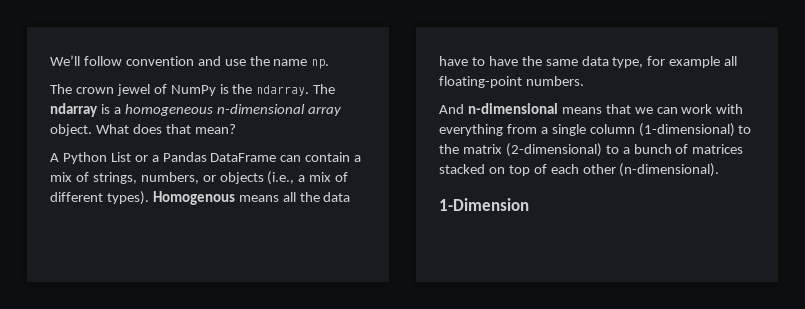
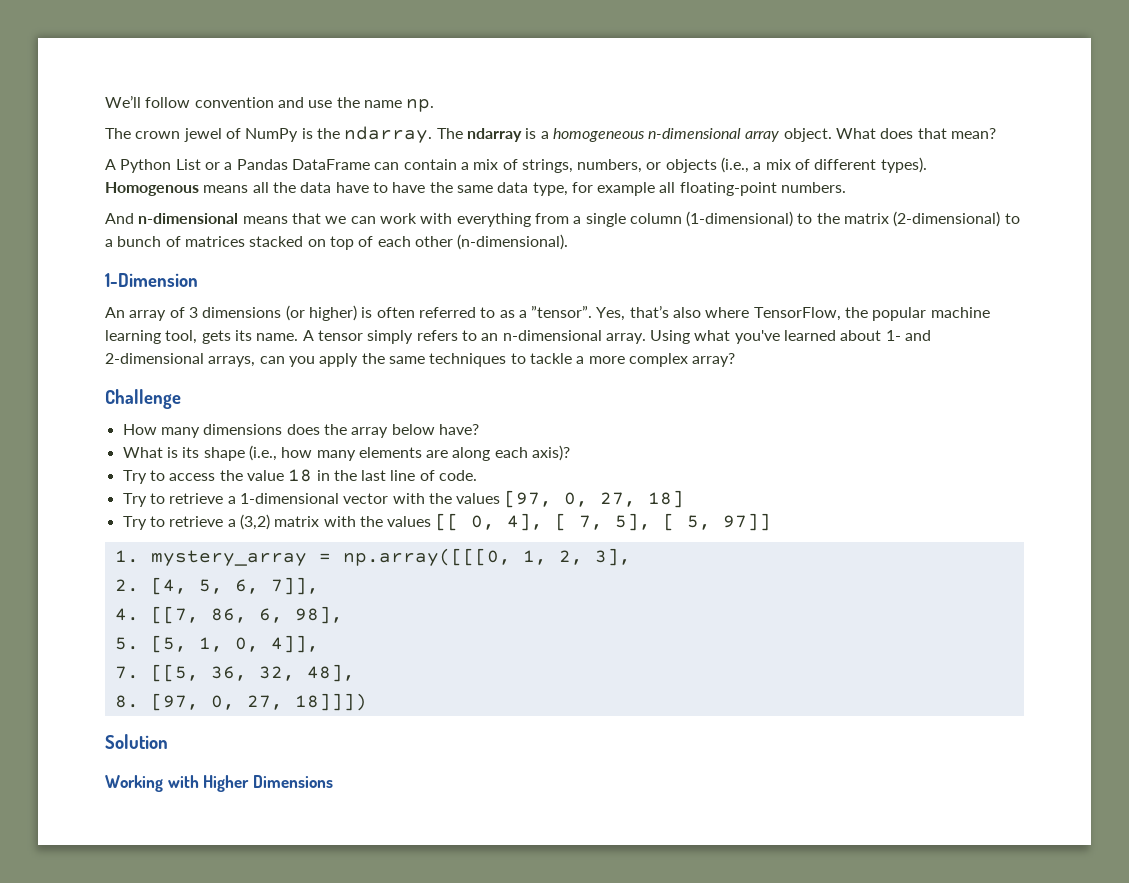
+ An array of 3 dimensions (or higher) is often referred to as a ”tensor”. Yes, that’s also where TensorFlow, the popular machine learning tool, gets its name. A tensor simply refers to an n-dimensional array. Using what you've learned about 1- and 2-dimensional arrays, can you apply the same techniques to tackle a more complex array?
+ Challenge
+ How many dimensions does the array below have?
+ What is its shape (i.e., how many elements are along each axis)?
+ Try to access the value 18 in the last line of code.
+ Try to retrieve a 1-dimensional vector with the values [97, 0, 27, 18]
+ Try to retrieve a (3,2) matrix with the values [[ 0, 4], [ 7, 5], [ 5, 97]]
+ 1. mystery_array = np.array([[[0, 1, 2, 3],
+ 2. [4, 5, 6, 7]],
+ 4. [[7, 86, 6, 98],
+ 5. [5, 1, 0, 4]],
+ 7. [[5, 36, 32, 48],
+ 8. [97, 0, 27, 18]]])
+ Solution
+ Working with Higher Dimensions

